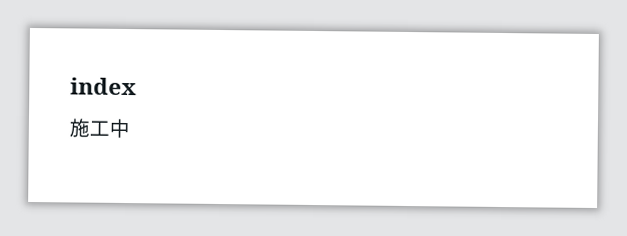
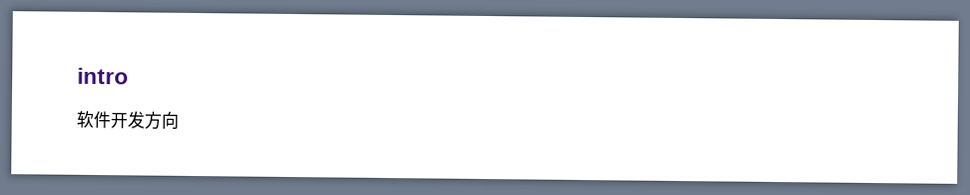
- index
- 施工中
+ intro
+ 软件开发方向

